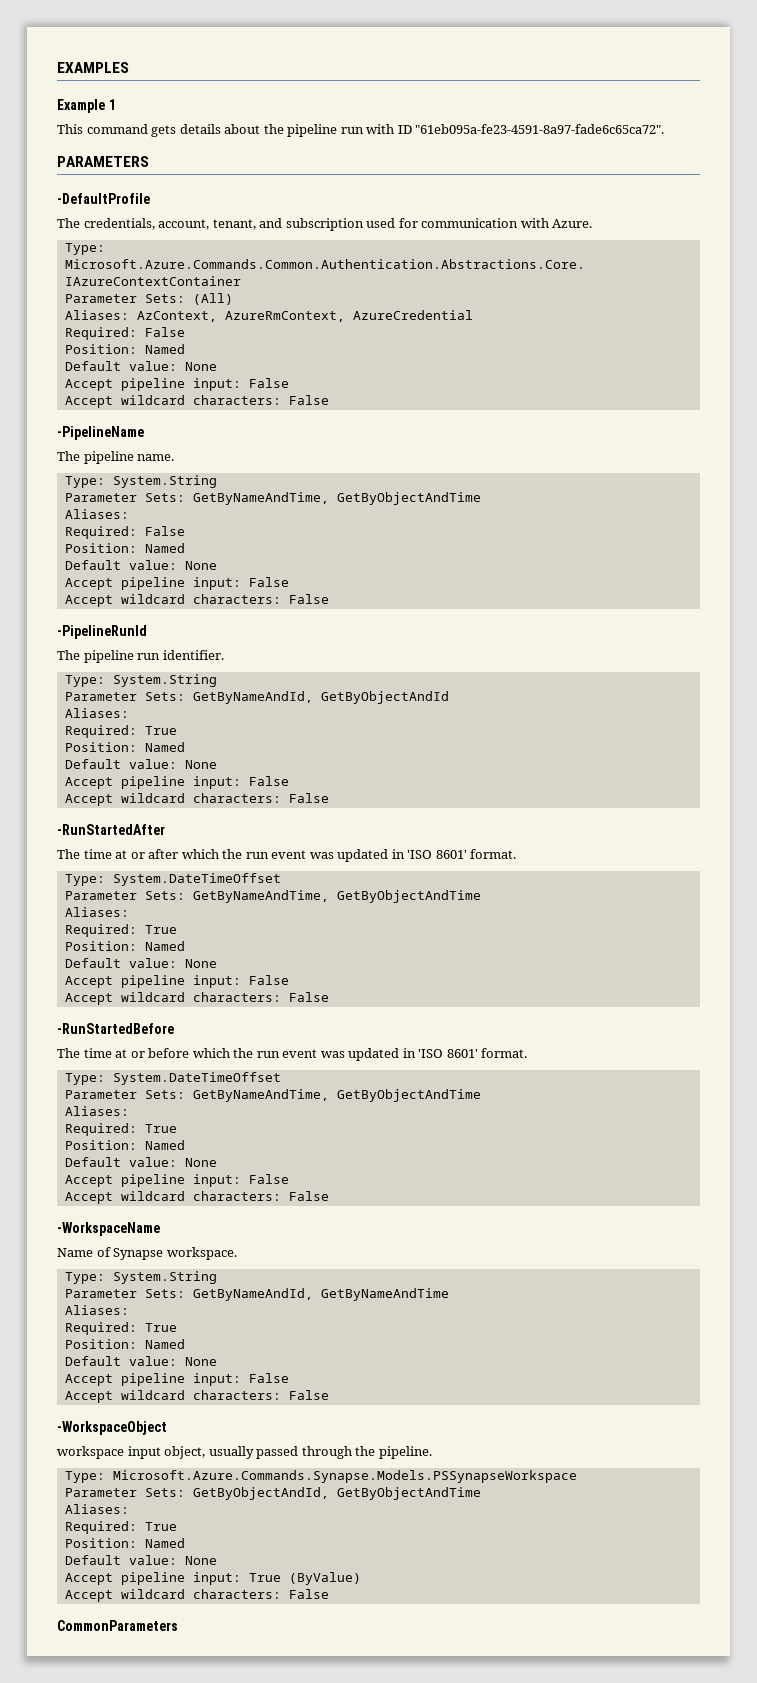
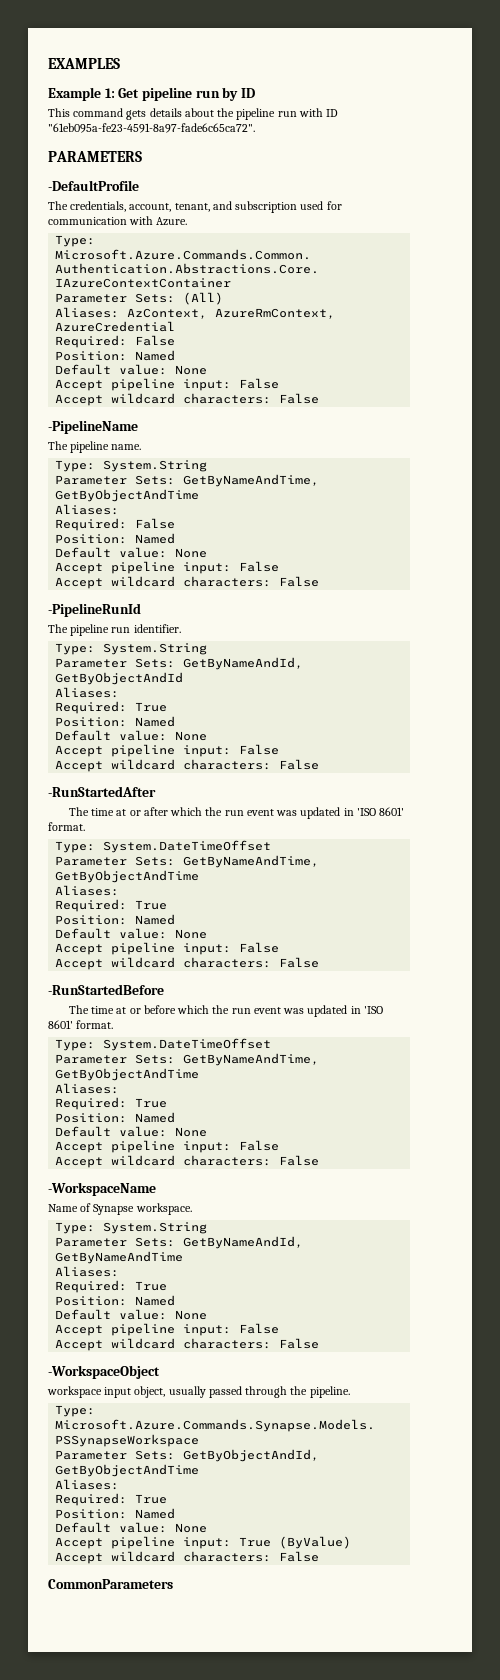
- Example 1
+ Example 1: Get pipeline run by ID

